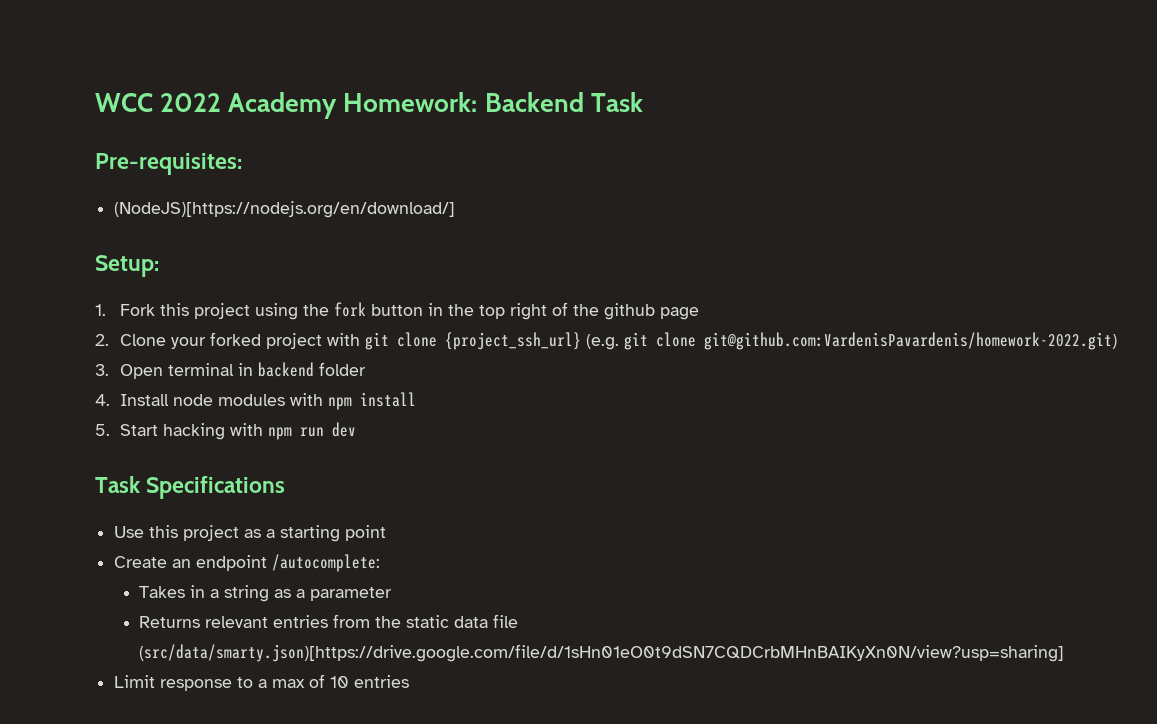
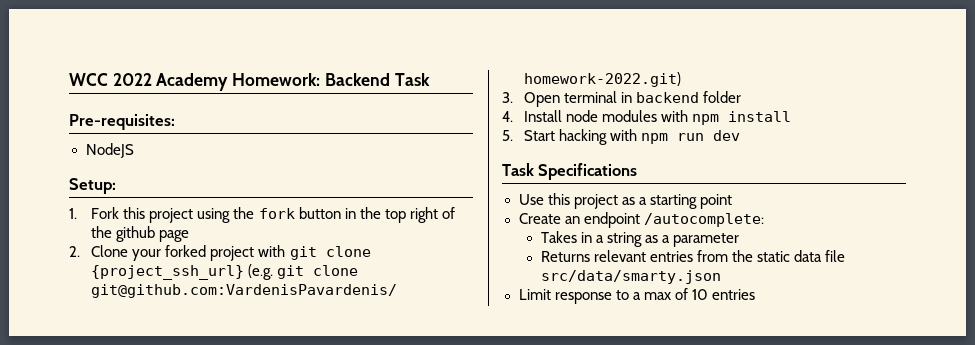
- (NodeJS)[https://nodejs.org/en/download/]
+ NodeJS
- Returns relevant entries from the static data file (src/data/smarty.json)[https://drive.google.com/file/d/1sHn01eO0t9dSN7CQDCrbMHnBAIKyXn0N/view?usp=sharing]
+ Returns relevant entries from the static data file src/data/smarty.json

